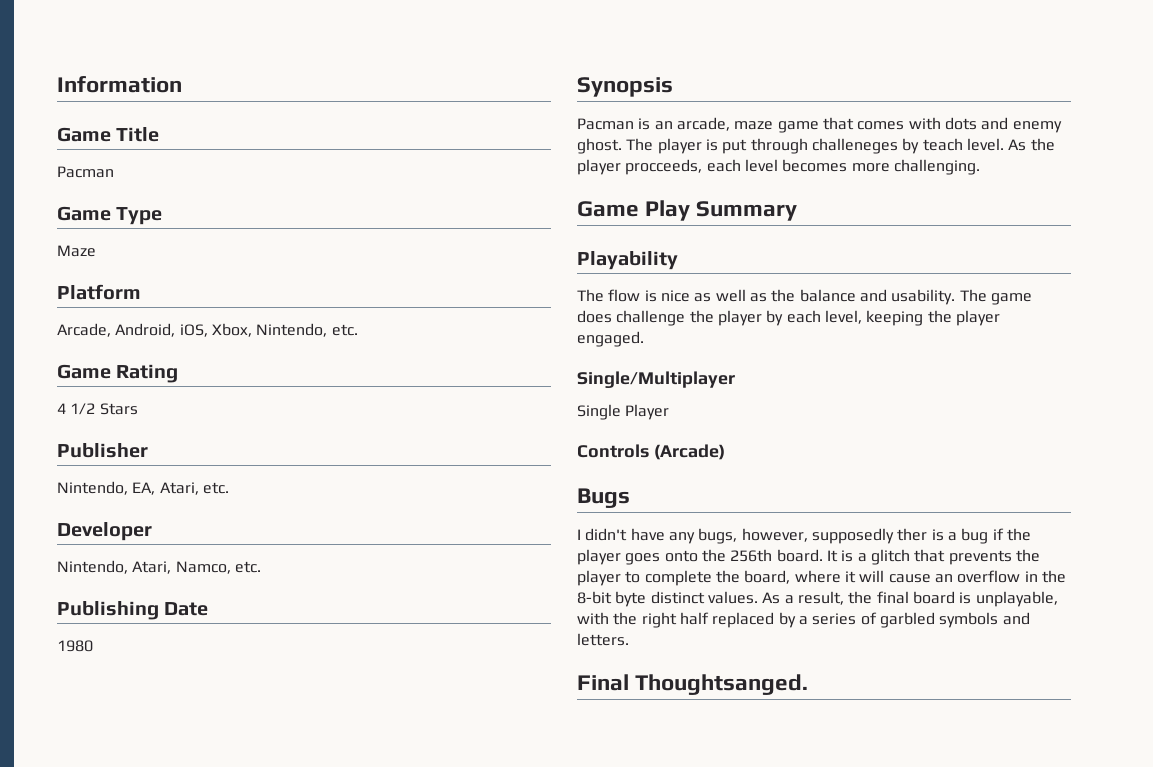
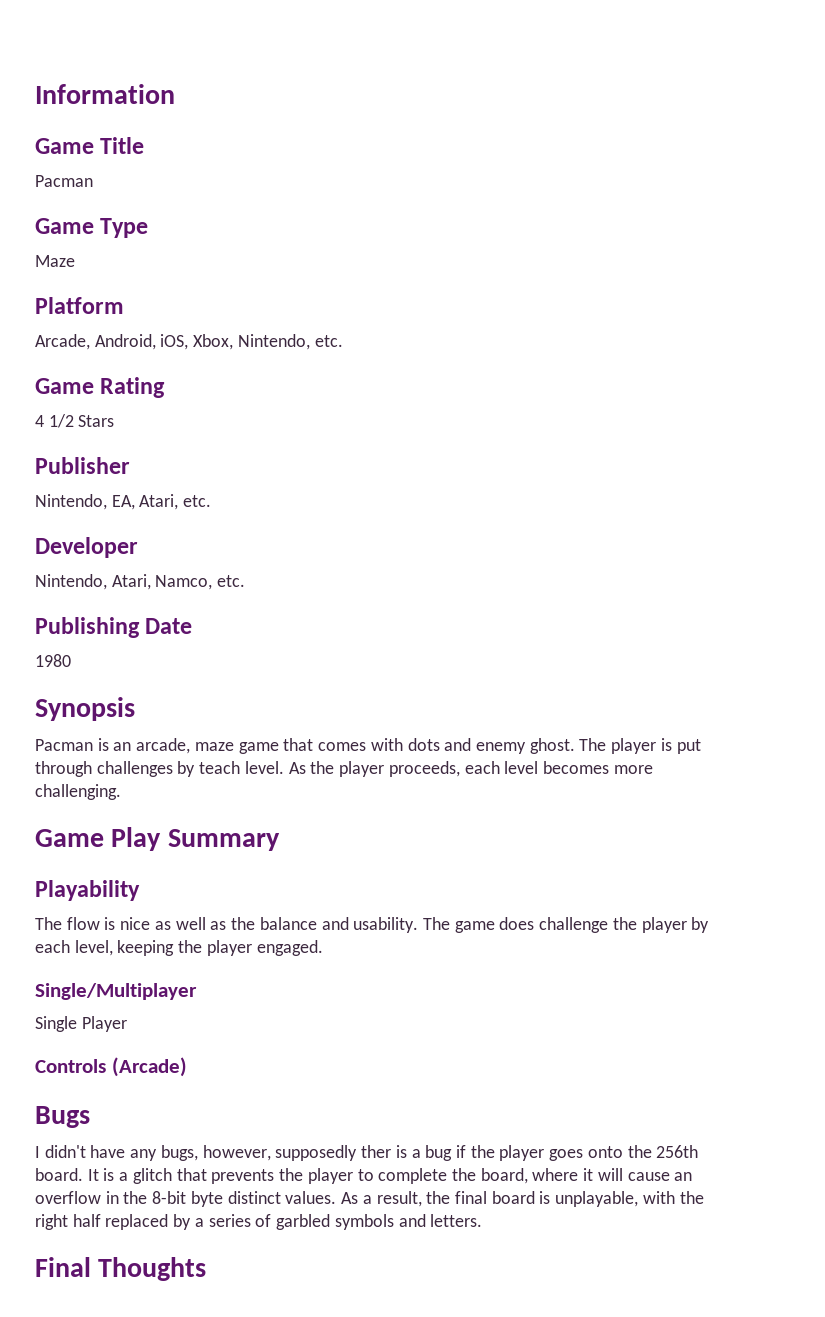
- The player is put through challeneges by teach level.
+ The player is put through challenges by teach level.
- As the player procceeds, each level becomes more challenging.
+ As the player proceeds, each level becomes more challenging.
- Final Thoughtsanged.
+ Final Thoughts

